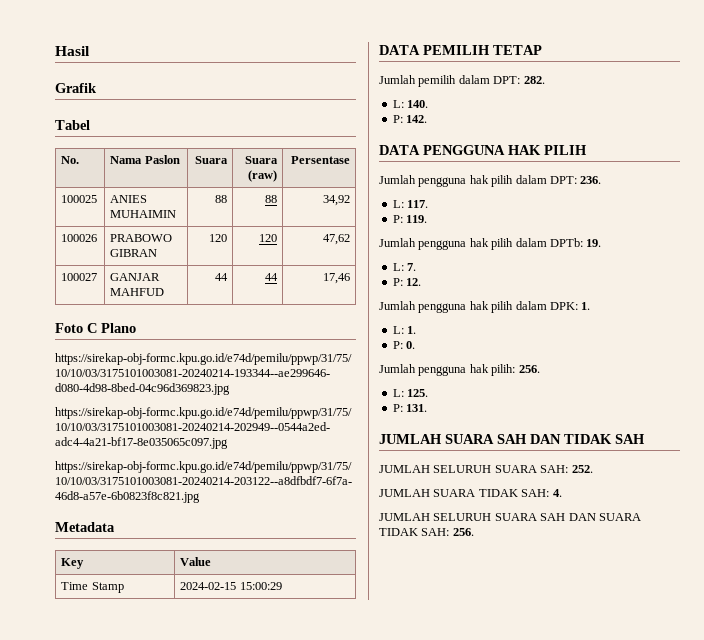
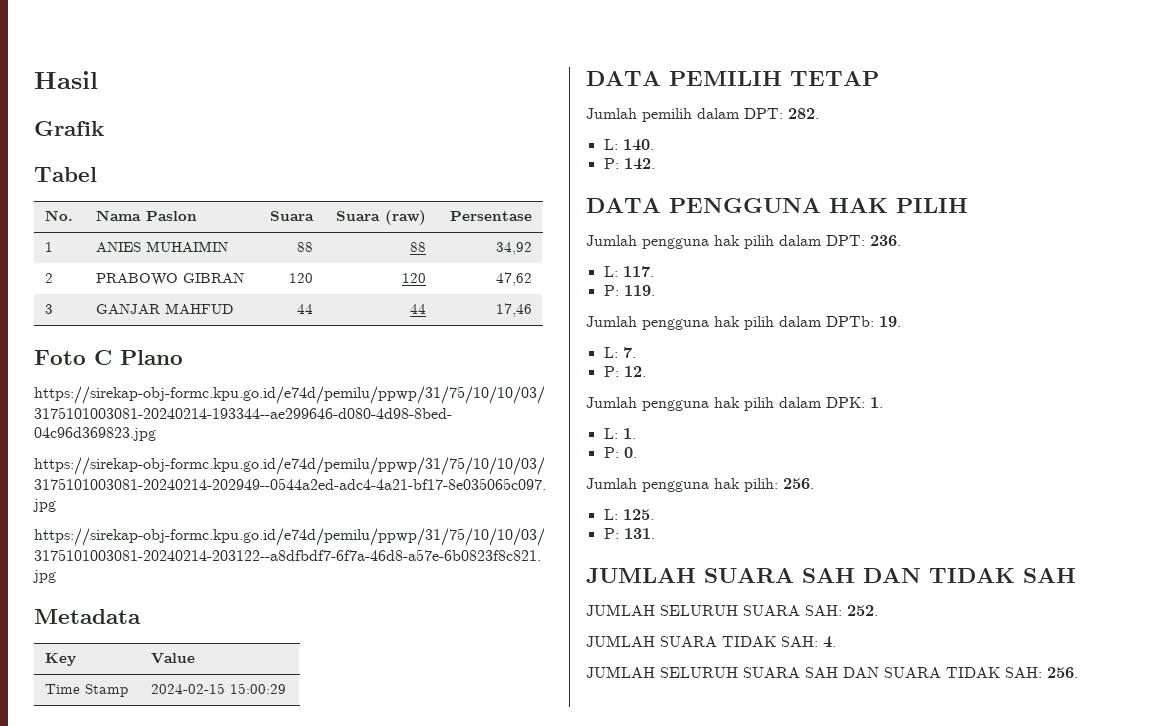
- 100025 | ANIES MUHAIMIN | 88 | 88 | 34,92
+ 1 | ANIES MUHAIMIN | 88 | 88 | 34,92
- 100026 | PRABOWO GIBRAN | 120 | 120 | 47,62
+ 2 | PRABOWO GIBRAN | 120 | 120 | 47,62
- 100027 | GANJAR MAHFUD | 44 | 44 | 17,46
+ 3 | GANJAR MAHFUD | 44 | 44 | 17,46

